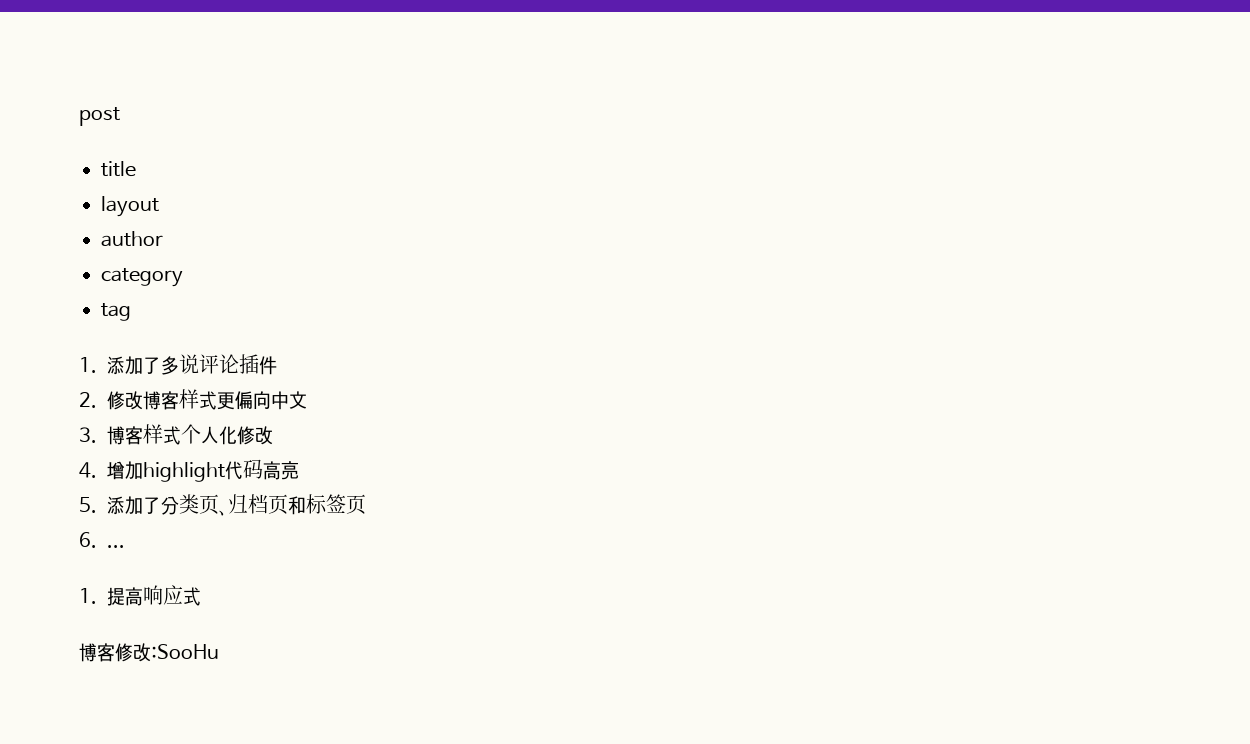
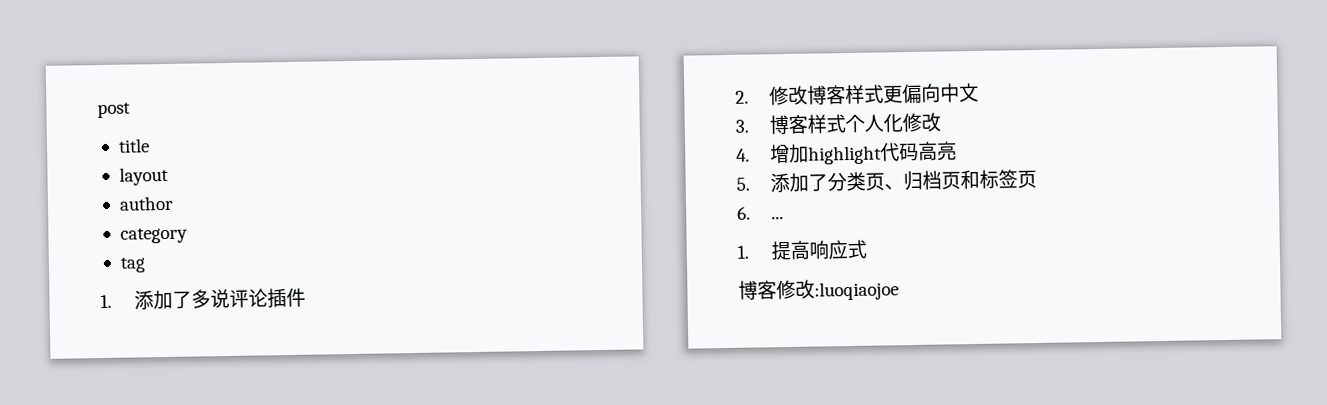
- 博客修改:SooHu
+ 博客修改:luoqiaojoe

